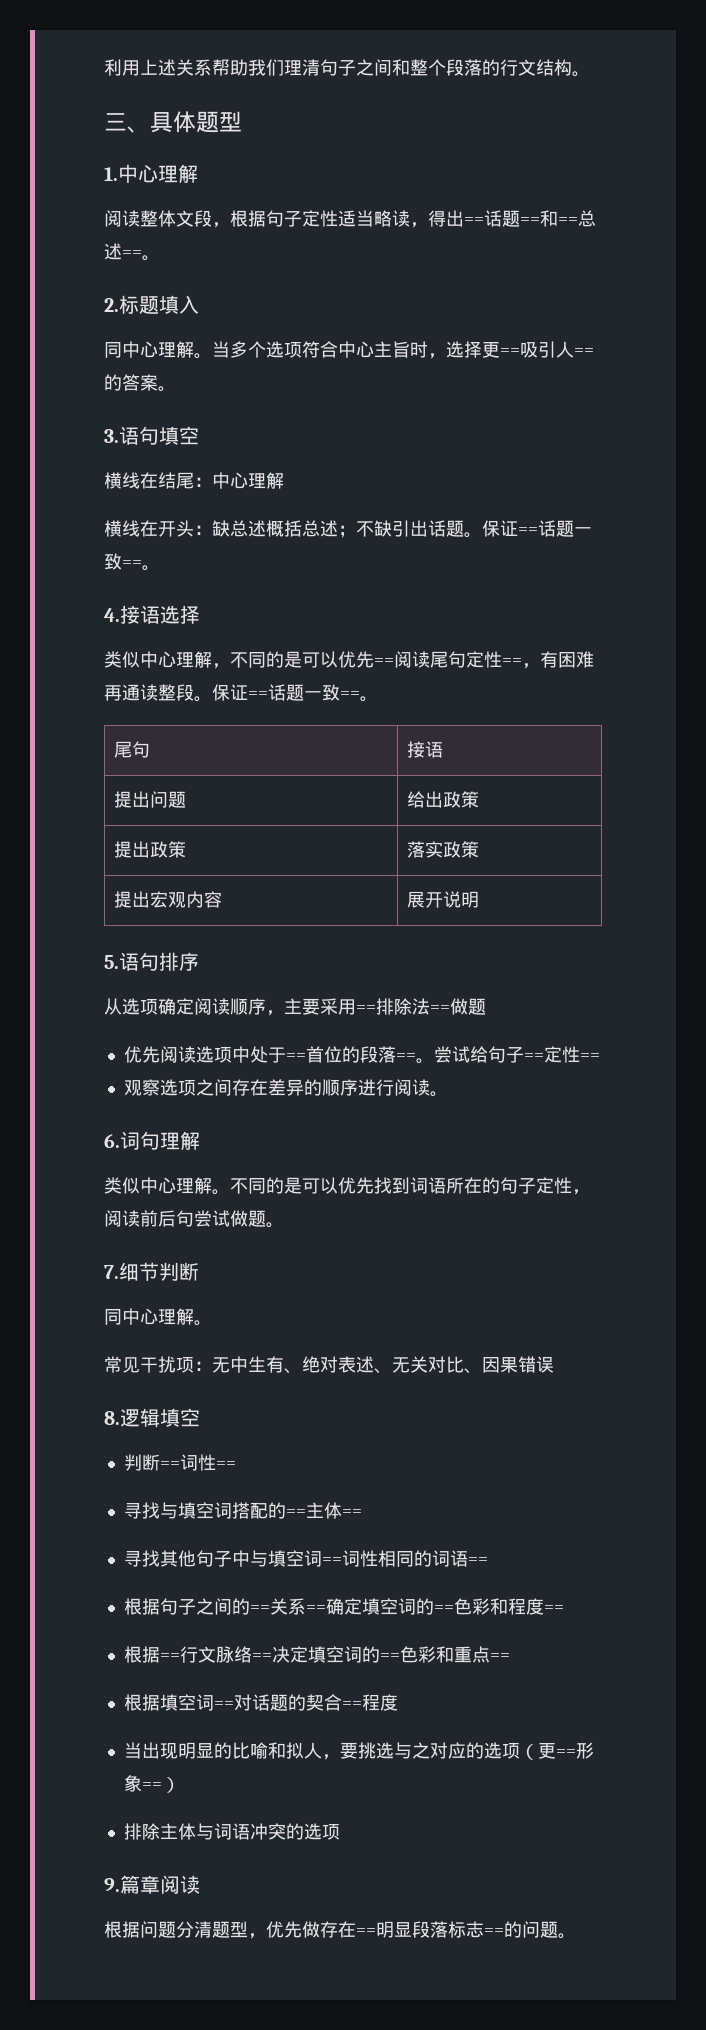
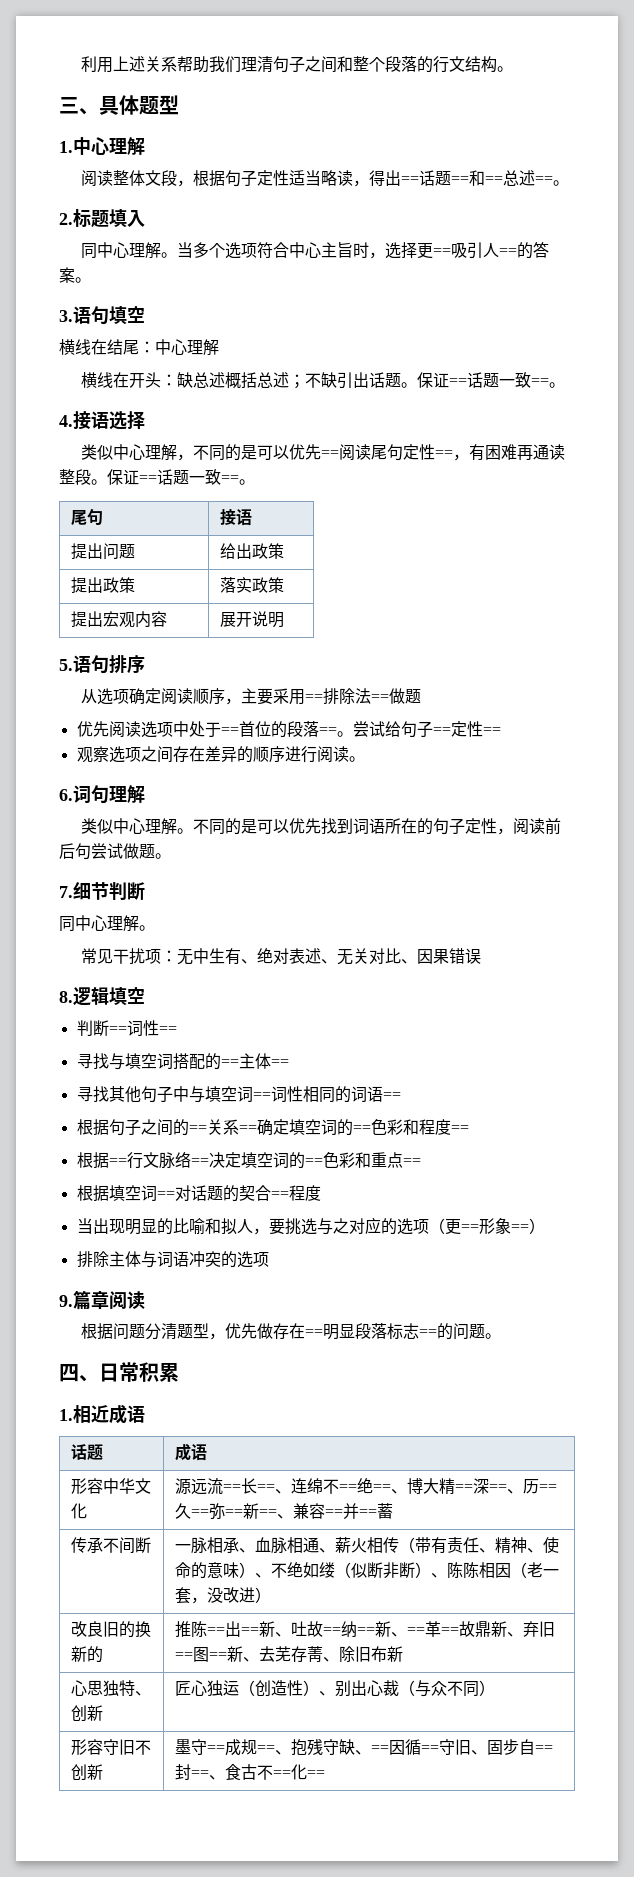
+ 四、日常积累
+ 1.相近成语
+ 话题 | 成语
+ 形容中华文化 | 源远流==长==、连绵不==绝==、博大精==深==、历==久==弥==新==、兼容==并==蓄
+ 传承不间断 | 一脉相承、血脉相通、薪火相传（带有责任、精神、使命的意味）、不绝如缕（似断非断）、陈陈相因（老一套，没改进）
+ 改良旧的换新的 | 推陈==出==新、吐故==纳==新、==革==故鼎新、弃旧==图==新、去芜存菁、除旧布新
+ 心思独特、创新 | 匠心独运（创造性）、别出心裁（与众不同）
+ 形容守旧不创新 | 墨守==成规==、抱残守缺、==因循==守旧、固步自==封==、食古不==化==

